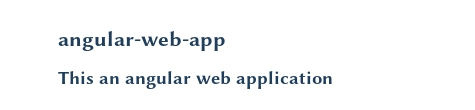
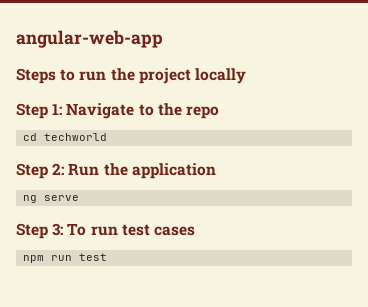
- This an angular web application
+ Steps to run the project locally
+ Step 1: Navigate to the repo
+ cd techworld
+ Step 2: Run the application
+ ng serve
+ Step 3: To run test cases
+ npm run test

